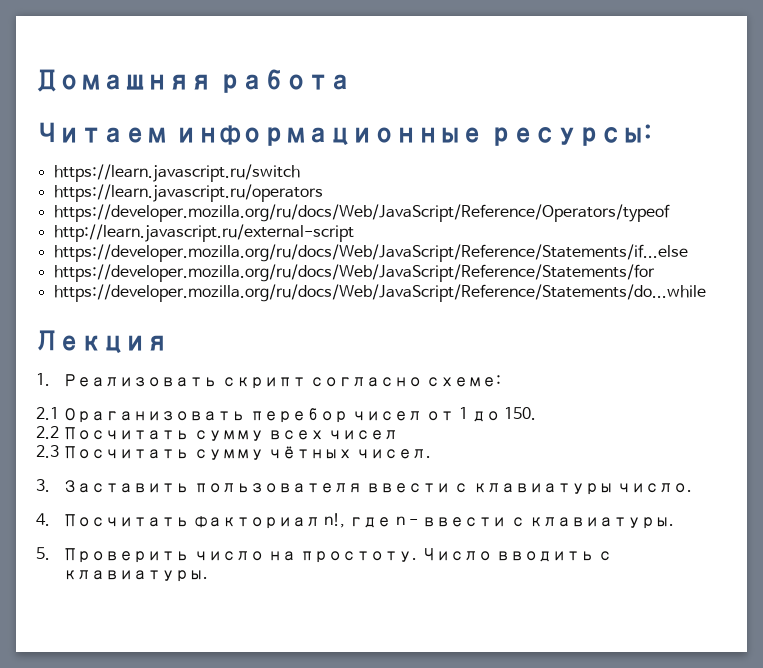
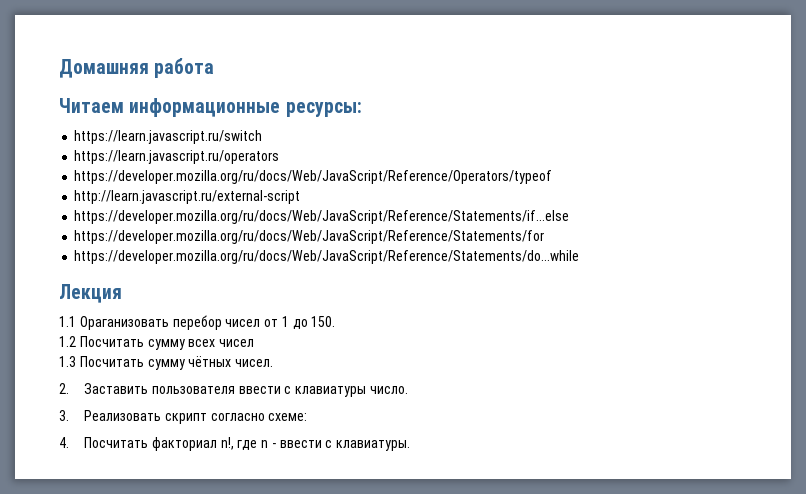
- 1. Реализовать скрипт согласно схеме:
- 2.1 Ораганизовать перебор чисел от 1 до 150.
+ 1.1 Ораганизовать перебор чисел от 1 до 150.
- 2.2 Посчитать сумму всех чисел
+ 1.2 Посчитать сумму всех чисел
- 2.3 Посчитать сумму чётных чисел.
+ 1.3 Посчитать сумму чётных чисел.
- 3. Заставить пользователя ввести с клавиатуры число.
+ 2. Заставить пользователя ввести с клавиатуры число.
+ 3. Реализовать скрипт согласно схеме:
- 5. Проверить число на простоту. Число вводить с клавиатуры.

